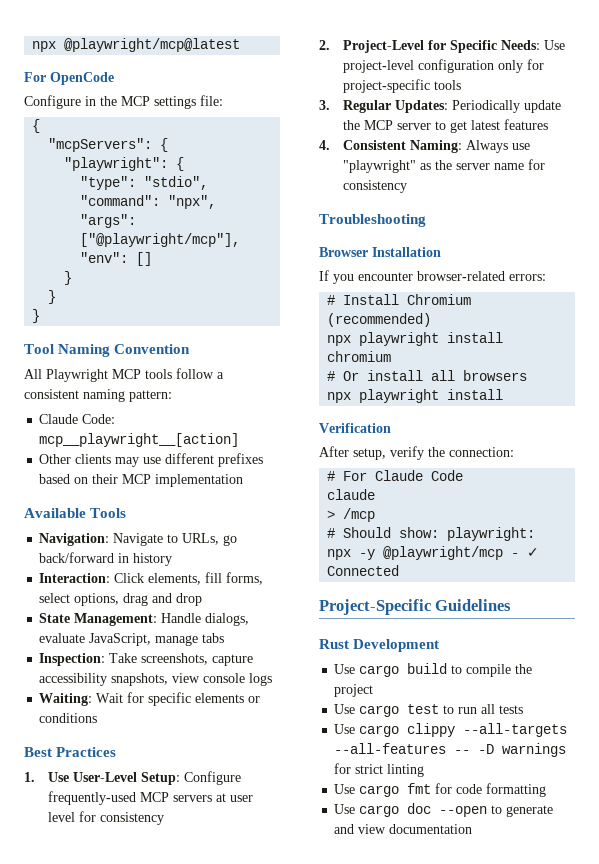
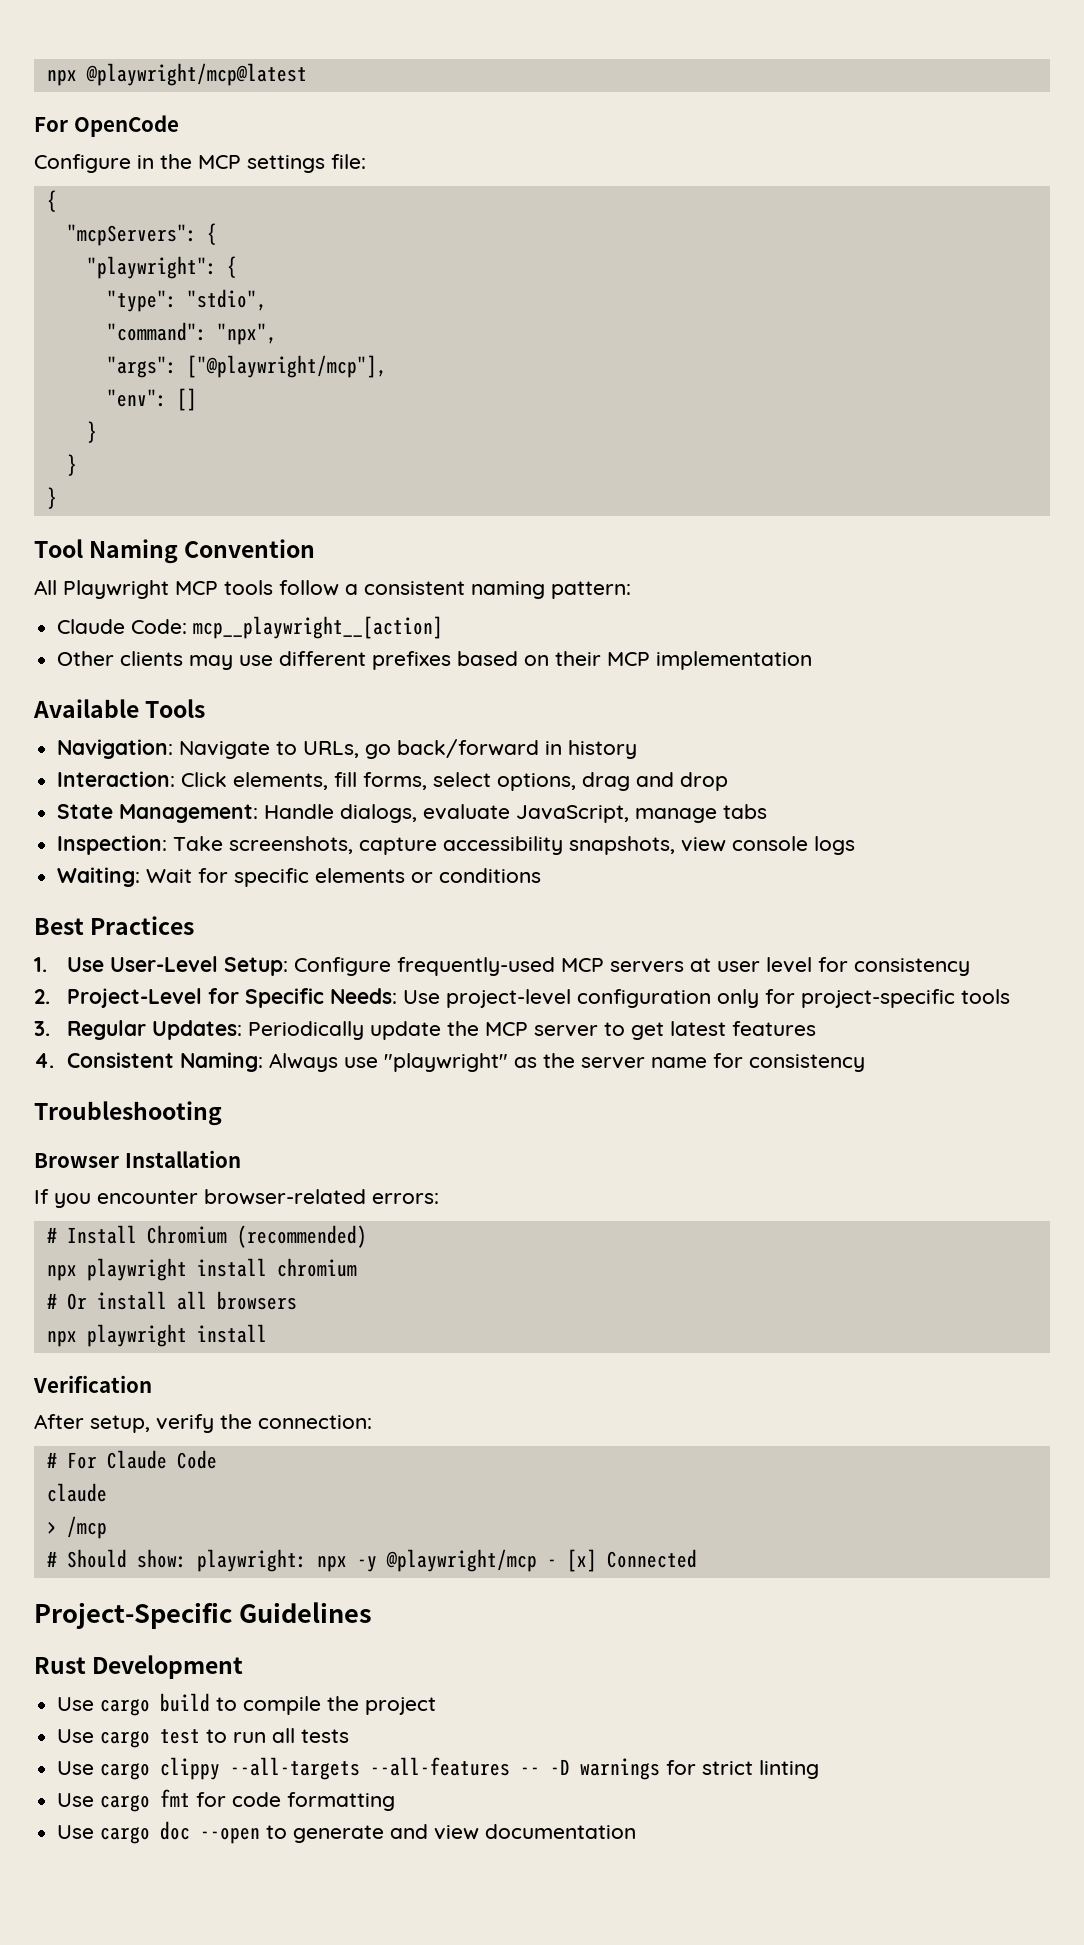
- # Should show: playwright: npx -y @playwright/mcp - ✓ Connected
+ # Should show: playwright: npx -y @playwright/mcp - [x] Connected

